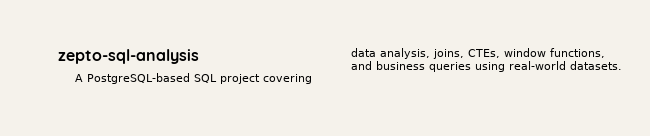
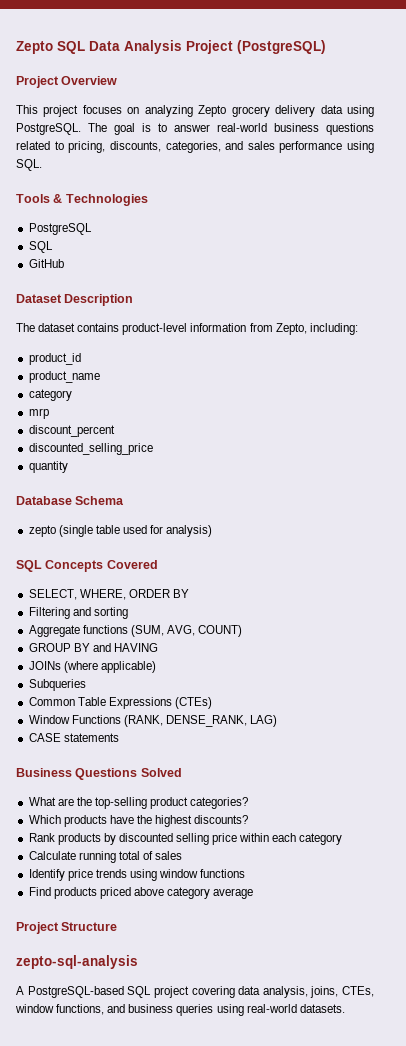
+ Zepto SQL Data Analysis Project (PostgreSQL)
+ Project Overview
+ This project focuses on analyzing Zepto grocery delivery data using PostgreSQL. The goal is to answer real-world business questions related to pricing, discounts, categories, and sales performance using SQL.
+ Tools & Technologies
+ PostgreSQL
+ SQL
+ GitHub
+ Dataset Description
+ The dataset contains product-level information from Zepto, including:
+ product_id
+ product_name
+ category
+ mrp
+ discount_percent
+ discounted_selling_price
+ quantity
+ Database Schema
+ zepto (single table used for analysis)
+ SQL Concepts Covered
+ SELECT, WHERE, ORDER BY
+ Filtering and sorting
+ Aggregate functions (SUM, AVG, COUNT)
+ GROUP BY and HAVING
+ JOINs (where applicable)
+ Subqueries
+ Common Table Expressions (CTEs)
+ Window Functions (RANK, DENSE_RANK, LAG)
+ CASE statements
+ Business Questions Solved
+ What are the top-selling product categories?
+ Which products have the highest discounts?
+ Rank products by discounted selling price within each category
+ Calculate running total of sales
+ Identify price trends using window functions
+ Find products priced above category average
+ Project Structure

